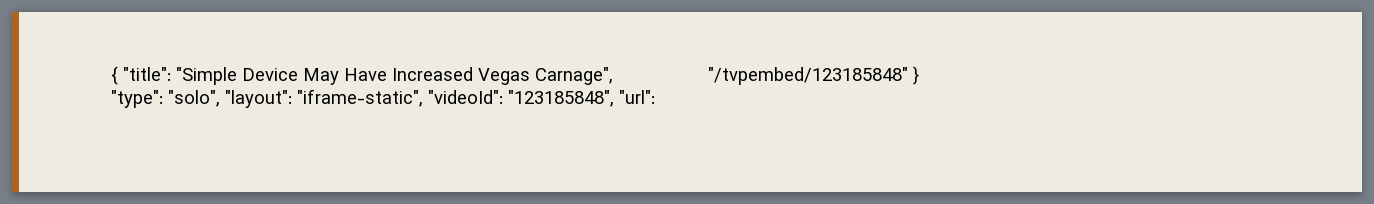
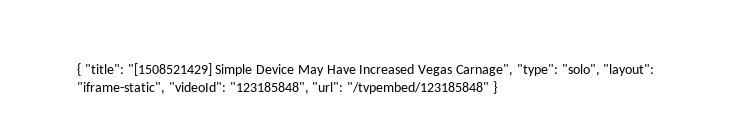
- { "title": "Simple Device May Have Increased Vegas Carnage", "type": "solo", "layout": "iframe-static", "videoId": "123185848", "url": "/tvpembed/123185848" }
+ { "title": "[1508521429] Simple Device May Have Increased Vegas Carnage", "type": "solo", "layout": "iframe-static", "videoId": "123185848", "url": "/tvpembed/123185848" }

